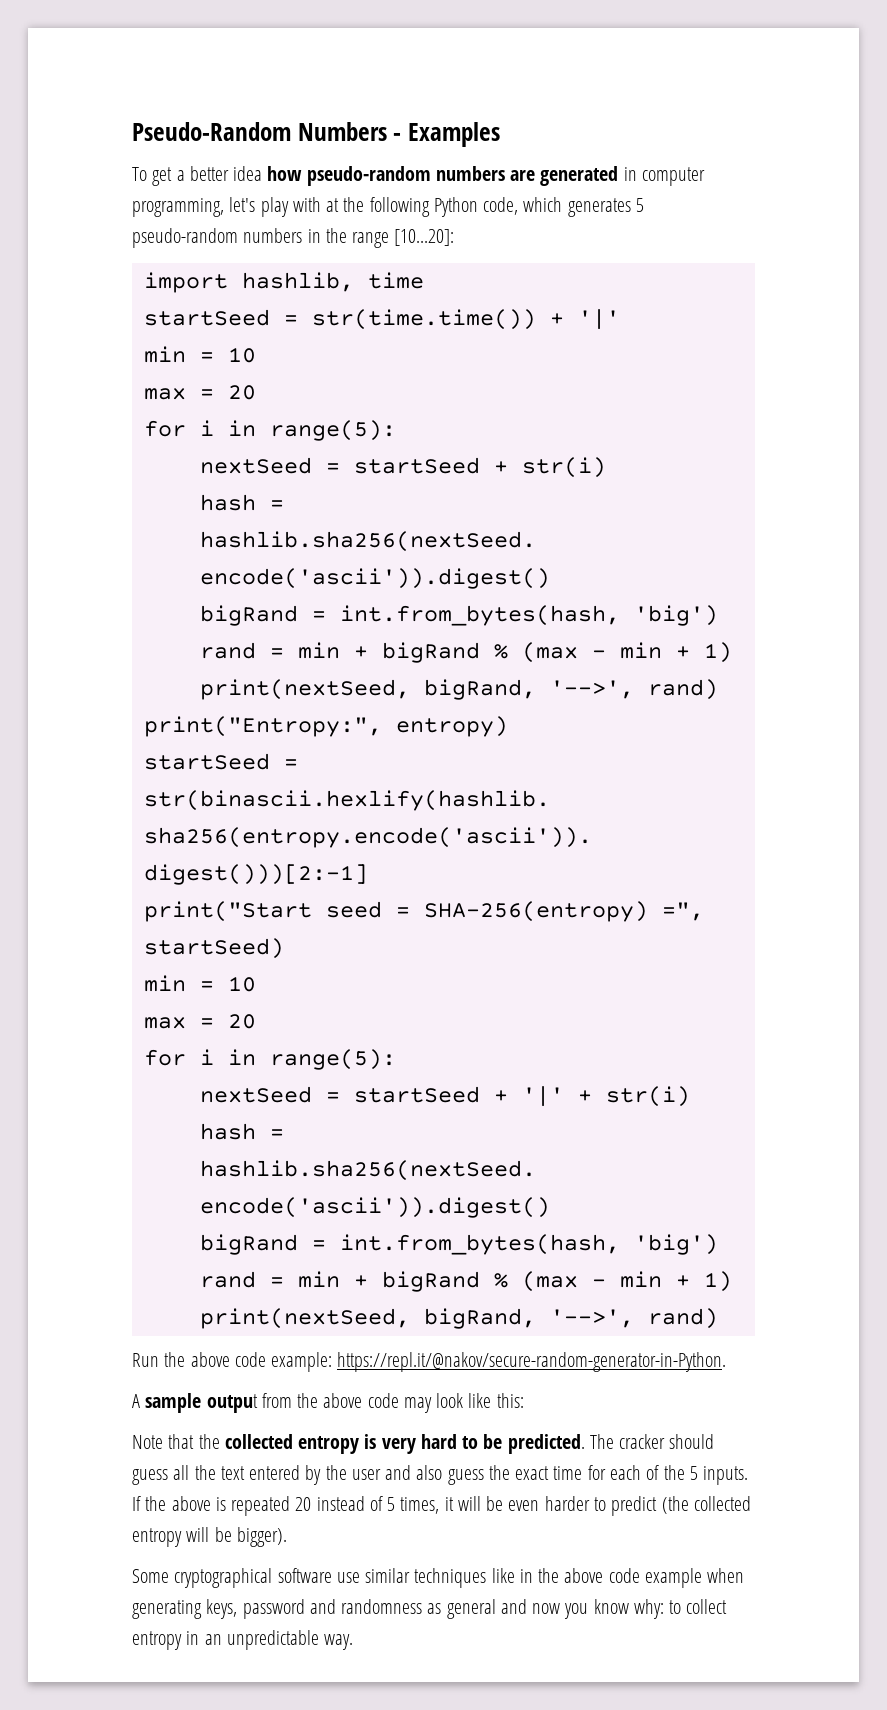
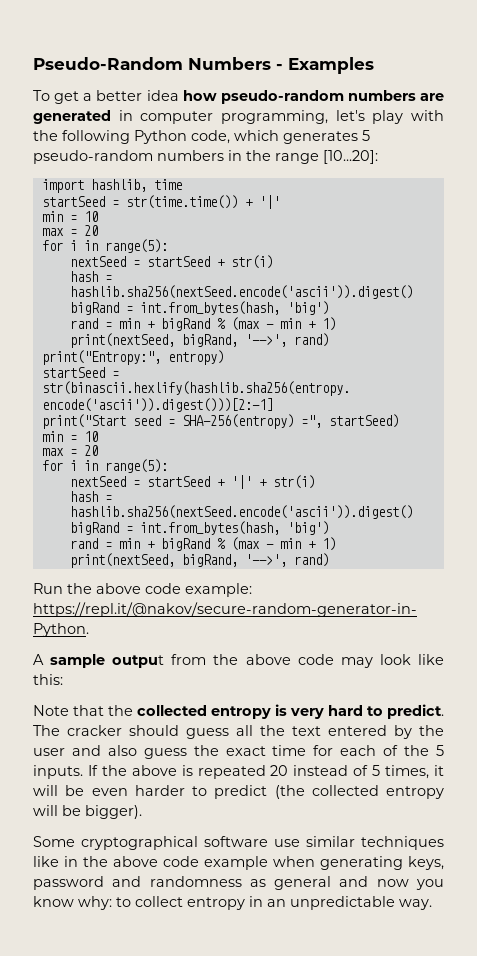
- To get a better idea how pseudo-random numbers are generated in computer programming, let's play with at the following Python code, which generates 5 pseudo-random numbers in the range [10...20]:
+ To get a better idea how pseudo-random numbers are generated in computer programming, let's play with the following Python code, which generates 5 pseudo-random numbers in the range [10...20]:
- Note that the collected entropy is very hard to be predicted.
+ Note that the collected entropy is very hard to predict.

